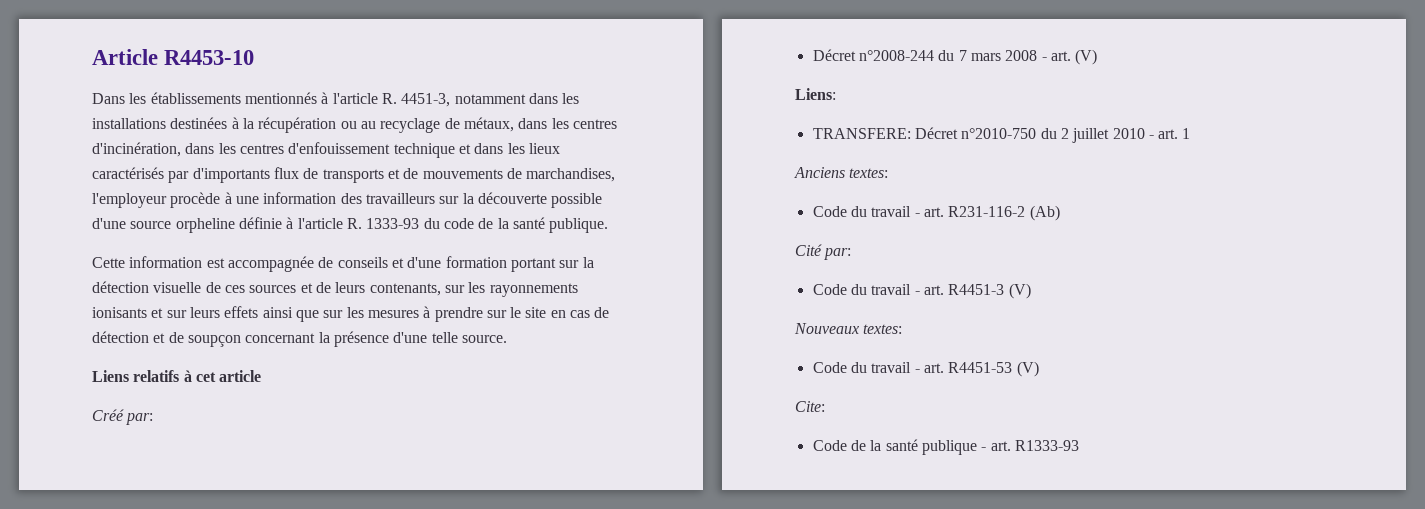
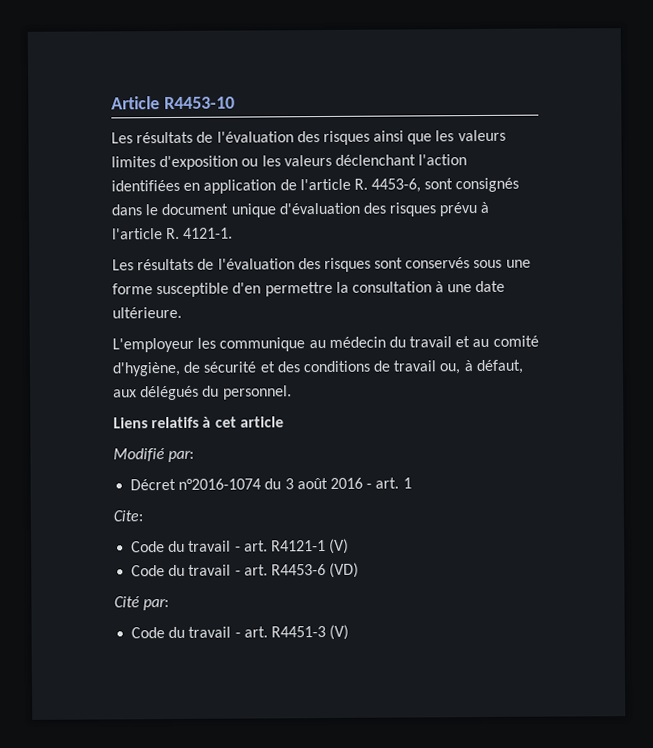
- Dans les établissements mentionnés à l'article R. 4451-3, notamment dans les installations destinées à la récupération ou au recyclage de métaux, dans les centres d'incinération, dans les centres d'enfouissement technique et dans les lieux caractérisés par d'importants flux de transports et de mouvements de marchandises, l'employeur procède à une information des travailleurs sur la découverte possible d'une source orpheline définie à l'article R. 1333-93 du code de la santé publique.
- Cette information est accompagnée de conseils et d'une formation portant sur la détection visuelle de ces sources et de leurs contenants, sur les rayonnements ionisants et sur leurs effets ainsi que sur les mesures à prendre sur le site en cas de détection et de soupçon concernant la présence d'une telle source.
+ Les résultats de l'évaluation des risques ainsi que les valeurs limites d'exposition ou les valeurs déclenchant l'action identifiées en application de l'article R. 4453-6, sont consignés dans le document unique d'évaluation des risques prévu à l'article R. 4121-1.
+ Les résultats de l'évaluation des risques sont conservés sous une forme susceptible d'en permettre la consultation à une date ultérieure.
+ L'employeur les communique au médecin du travail et au comité d'hygiène, de sécurité et des conditions de travail ou, à défaut, aux délégués du personnel.
- Créé par:
+ Modifié par:
- Décret n°2008-244 du 7 mars 2008 - art. (V)
- Liens:
- TRANSFERE: Décret n°2010-750 du 2 juillet 2010 - art. 1
+ Décret n°2016-1074 du 3 août 2016 - art. 1
- Anciens textes:
- Code du travail - art. R231-116-2 (Ab)
+ Cite:
+ Code du travail - art. R4121-1 (V)
+ Code du travail - art. R4453-6 (VD)
- Nouveaux textes:
- Code du travail - art. R4451-53 (V)
- Cite:
- Code de la santé publique - art. R1333-93

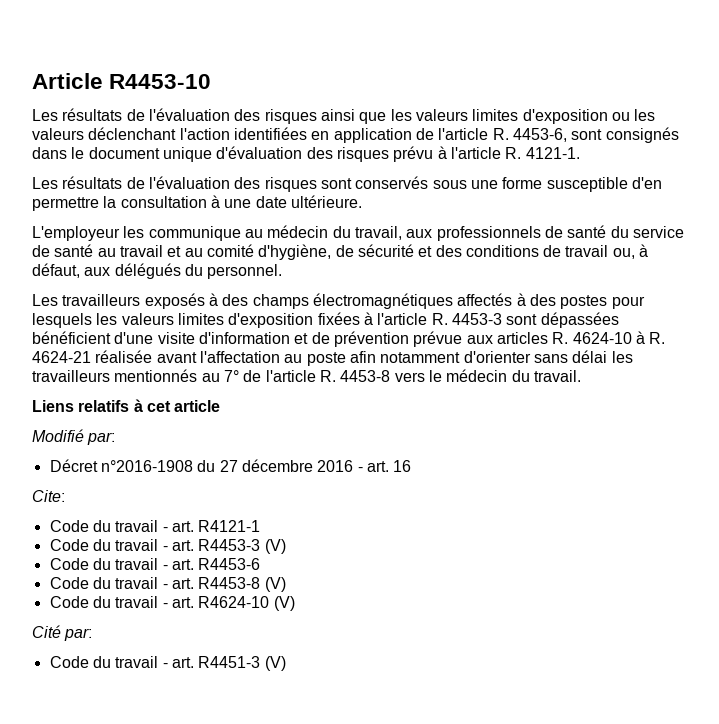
- L'employeur les communique au médecin du travail et au comité d'hygiène, de sécurité et des conditions de travail ou, à défaut, aux délégués du personnel.
+ L'employeur les communique au médecin du travail, aux professionnels de santé du service de santé au travail et au comité d'hygiène, de sécurité et des conditions de travail ou, à défaut, aux délégués du personnel.
+ Les travailleurs exposés à des champs électromagnétiques affectés à des postes pour lesquels les valeurs limites d'exposition fixées à l'article R. 4453-3 sont dépassées bénéficient d'une visite d'information et de prévention prévue aux articles R. 4624-10 à R. 4624-21 réalisée avant l'affectation au poste afin notamment d'orienter sans délai les travailleurs mentionnés au 7° de l'article R. 4453-8 vers le médecin du travail.
- Décret n°2016-1074 du 3 août 2016 - art. 1
+ Décret n°2016-1908 du 27 décembre 2016 - art. 16
- Code du travail - art. R4121-1 (V)
+ Code du travail - art. R4121-1
+ Code du travail - art. R4453-3 (V)
- Code du travail - art. R4453-6 (VD)
+ Code du travail - art. R4453-6
+ Code du travail - art. R4453-8 (V)
+ Code du travail - art. R4624-10 (V)

